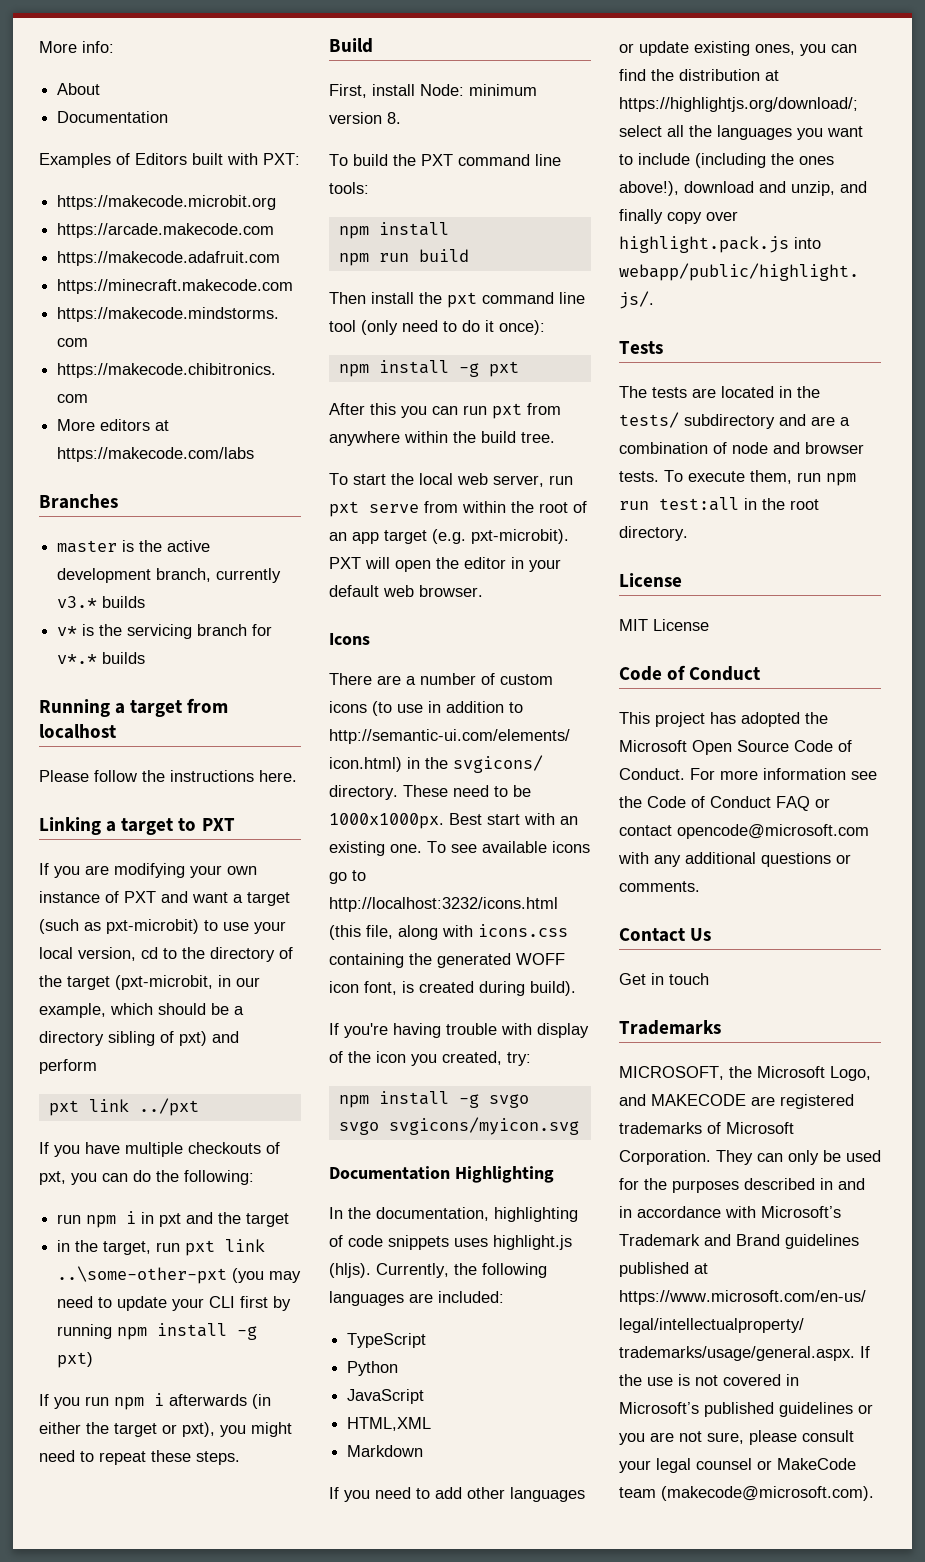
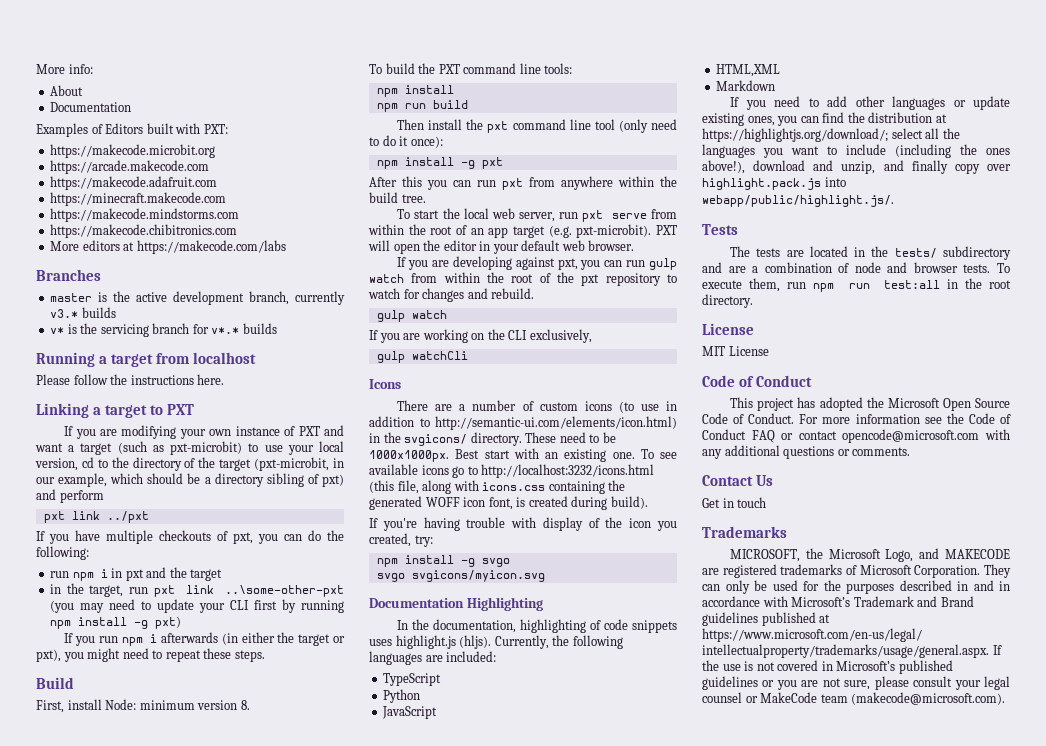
+ If you are developing against pxt, you can run gulp watch from within the root of the pxt repository to watch for changes and rebuild.
+ gulp watch
+ If you are working on the CLI exclusively,
+ gulp watchCli

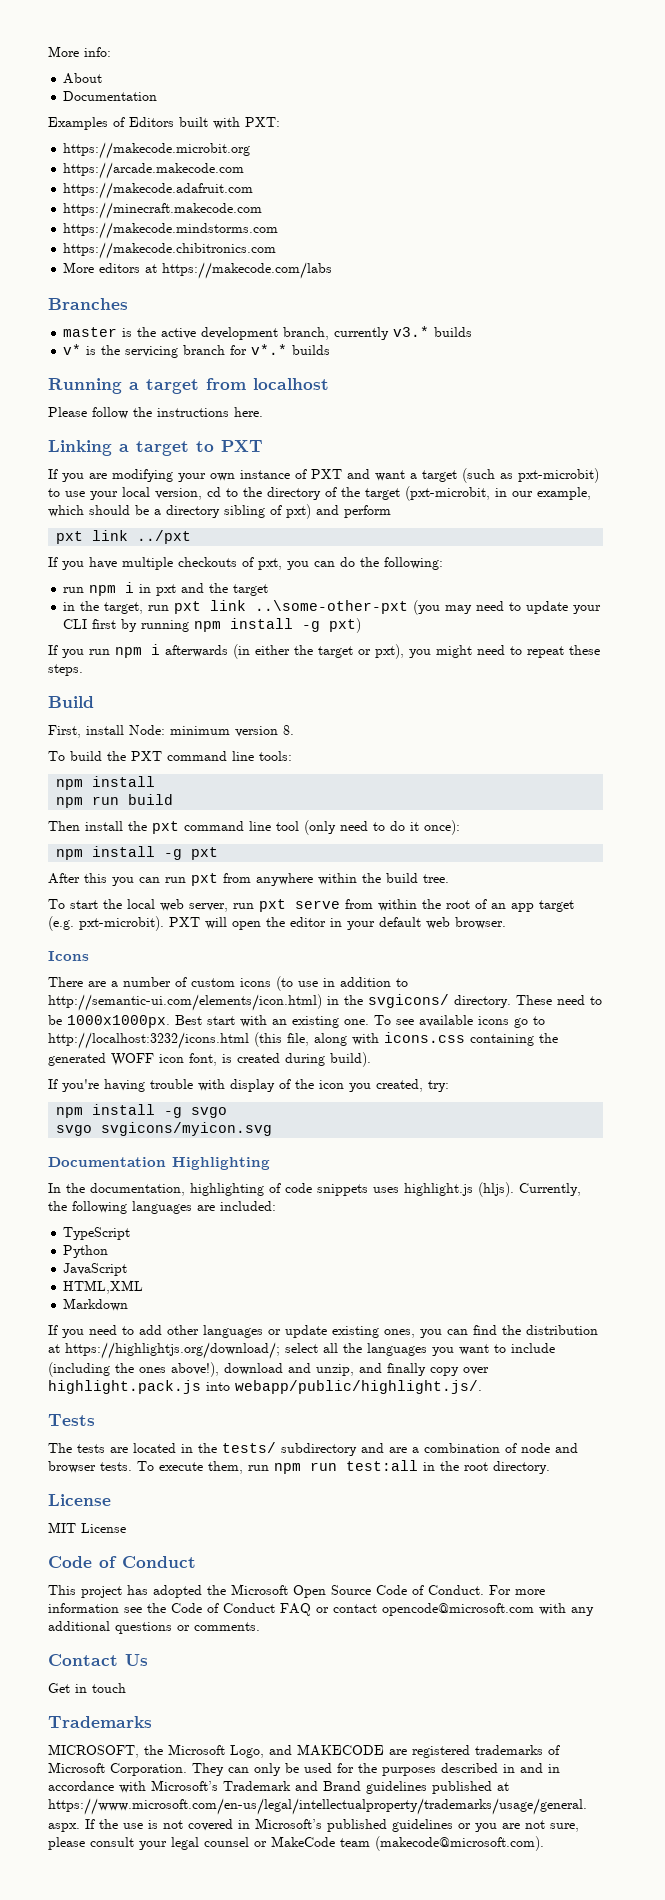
- If you are developing against pxt, you can run gulp watch from within the root of the pxt repository to watch for changes and rebuild.
- gulp watch
- If you are working on the CLI exclusively,
- gulp watchCli

